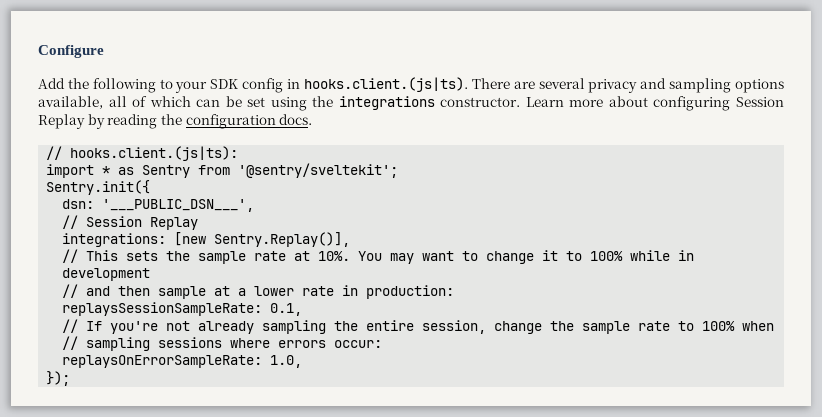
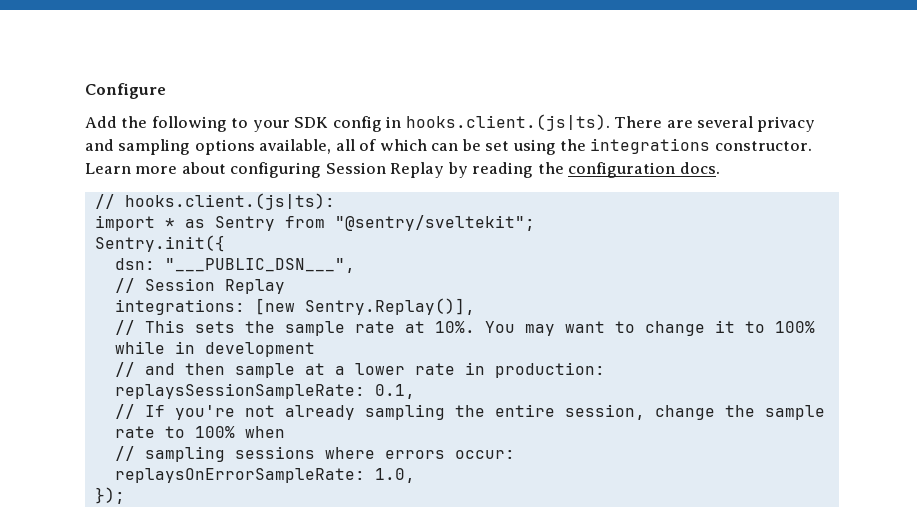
- import * as Sentry from '@sentry/sveltekit';
+ import * as Sentry from "@sentry/sveltekit";
- dsn: '___PUBLIC_DSN___',
+ dsn: "___PUBLIC_DSN___",

